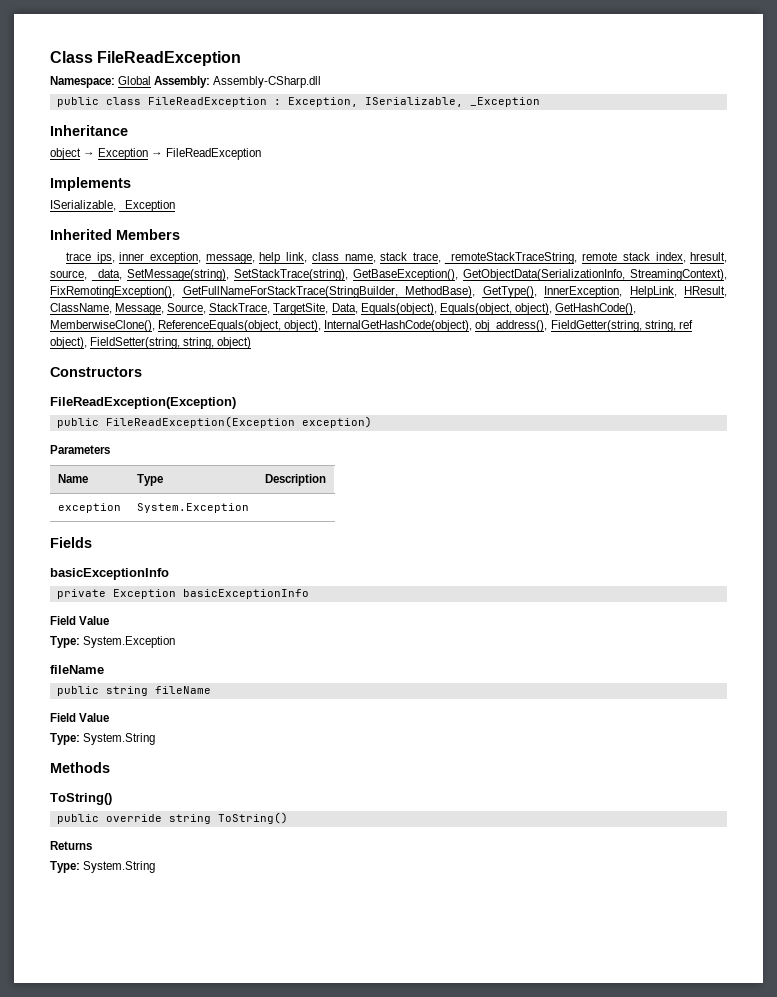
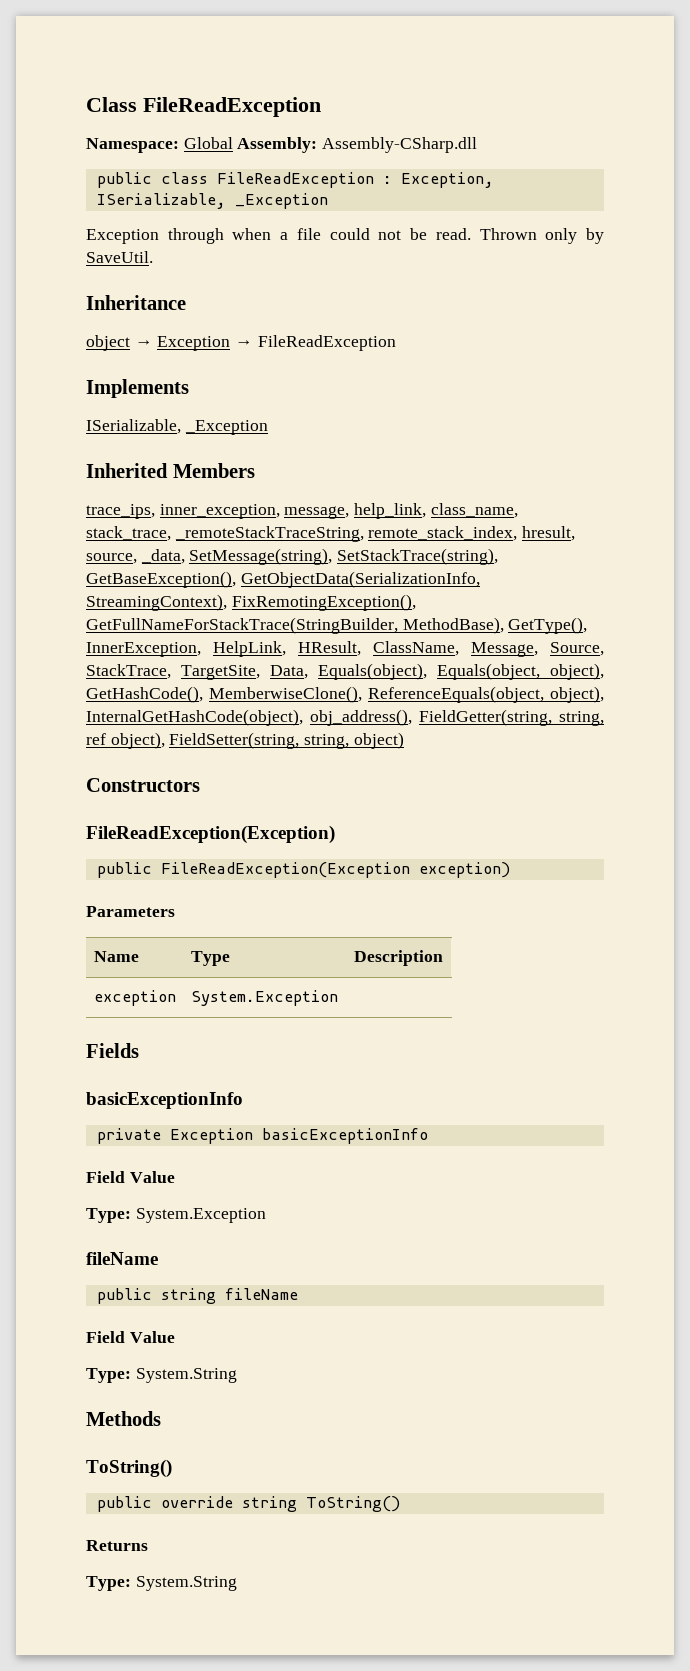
+ Exception through when a file could not be read. Thrown only by SaveUtil.

